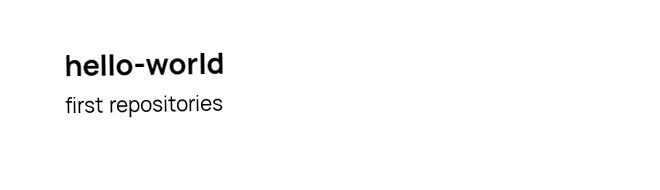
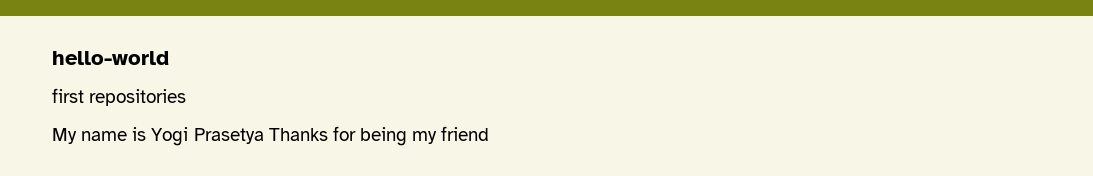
+ My name is Yogi Prasetya Thanks for being my friend

